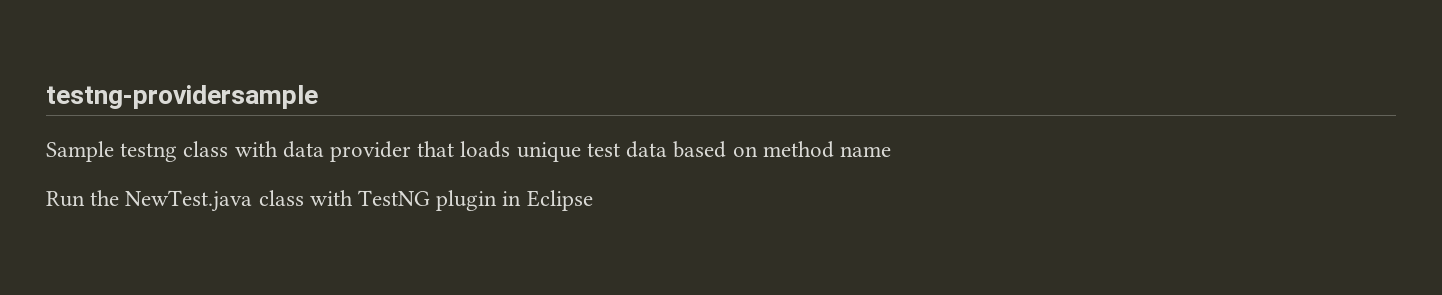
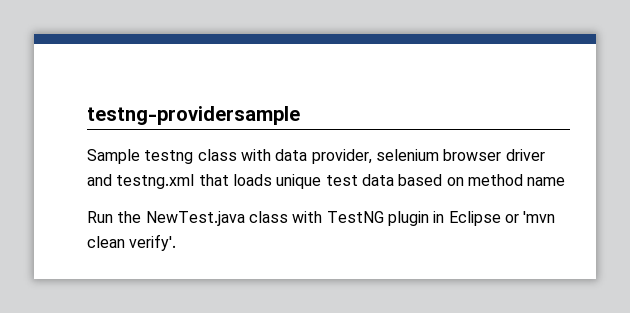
- Sample testng class with data provider that loads unique test data based on method name
+ Sample testng class with data provider, selenium browser driver and testng.xml that loads unique test data based on method name
- Run the NewTest.java class with TestNG plugin in Eclipse
+ Run the NewTest.java class with TestNG plugin in Eclipse or 'mvn clean verify'.

